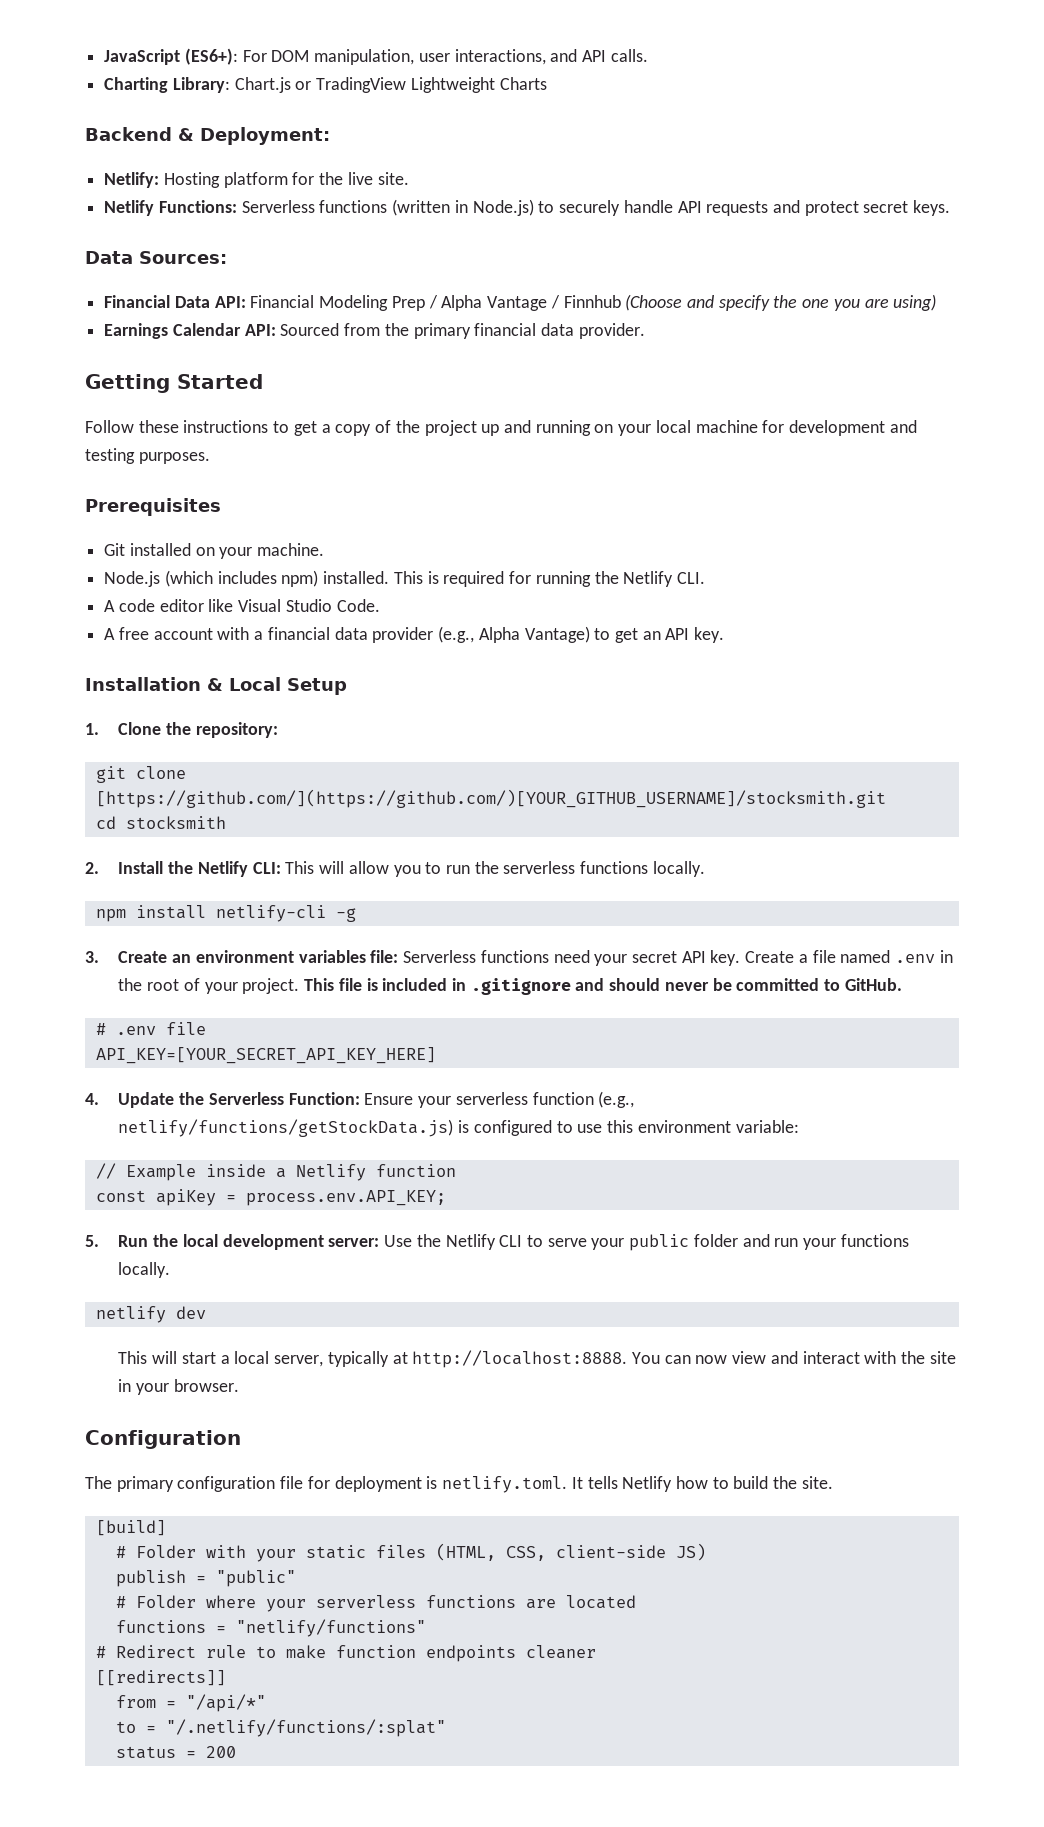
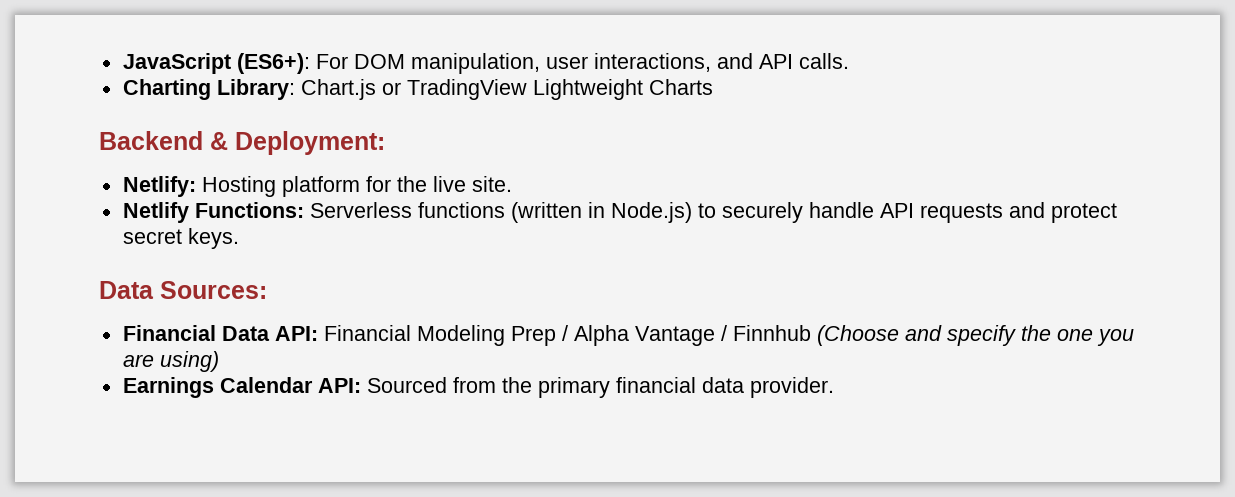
- Getting Started
- Follow these instructions to get a copy of the project up and running on your local machine for development and testing purposes.
- Prerequisites
- Git installed on your machine.
- Node.js (which includes npm) installed. This is required for running the Netlify CLI.
- A code editor like Visual Studio Code.
- A free account with a financial data provider (e.g., Alpha Vantage) to get an API key.
- Installation & Local Setup
- 1. Clone the repository:
- git clone [https://github.com/](https://github.com/)[YOUR_GITHUB_USERNAME]/stocksmith.git
- cd stocksmith
- 2. Install the Netlify CLI: This will allow you to run the serverless functions locally.
- npm install netlify-cli -g
- 3. Create an environment variables file: Serverless functions need your secret API key. Create a file named .env in the root of your project. This file is included in .gitignore and should never be committed to GitHub.
- # .env file
- API_KEY=[YOUR_SECRET_API_KEY_HERE]
- 4. Update the Serverless Function: Ensure your serverless function (e.g., netlify/functions/getStockData.js) is configured to use this environment variable:
- // Example inside a Netlify function
- const apiKey = process.env.API_KEY;
- 5. Run the local development server: Use the Netlify CLI to serve your public folder and run your functions locally.
- netlify dev
- This will start a local server, typically at http://localhost:8888. You can now view and interact with the site in your browser.
- Configuration
- The primary configuration file for deployment is netlify.toml. It tells Netlify how to build the site.
- [build]
- # Folder with your static files (HTML, CSS, client-side JS)
- publish = "public"
- # Folder where your serverless functions are located
- functions = "netlify/functions"
- # Redirect rule to make function endpoints cleaner
- [[redirects]]
- from = "/api/*"
- to = "/.netlify/functions/:splat"
- status = 200

